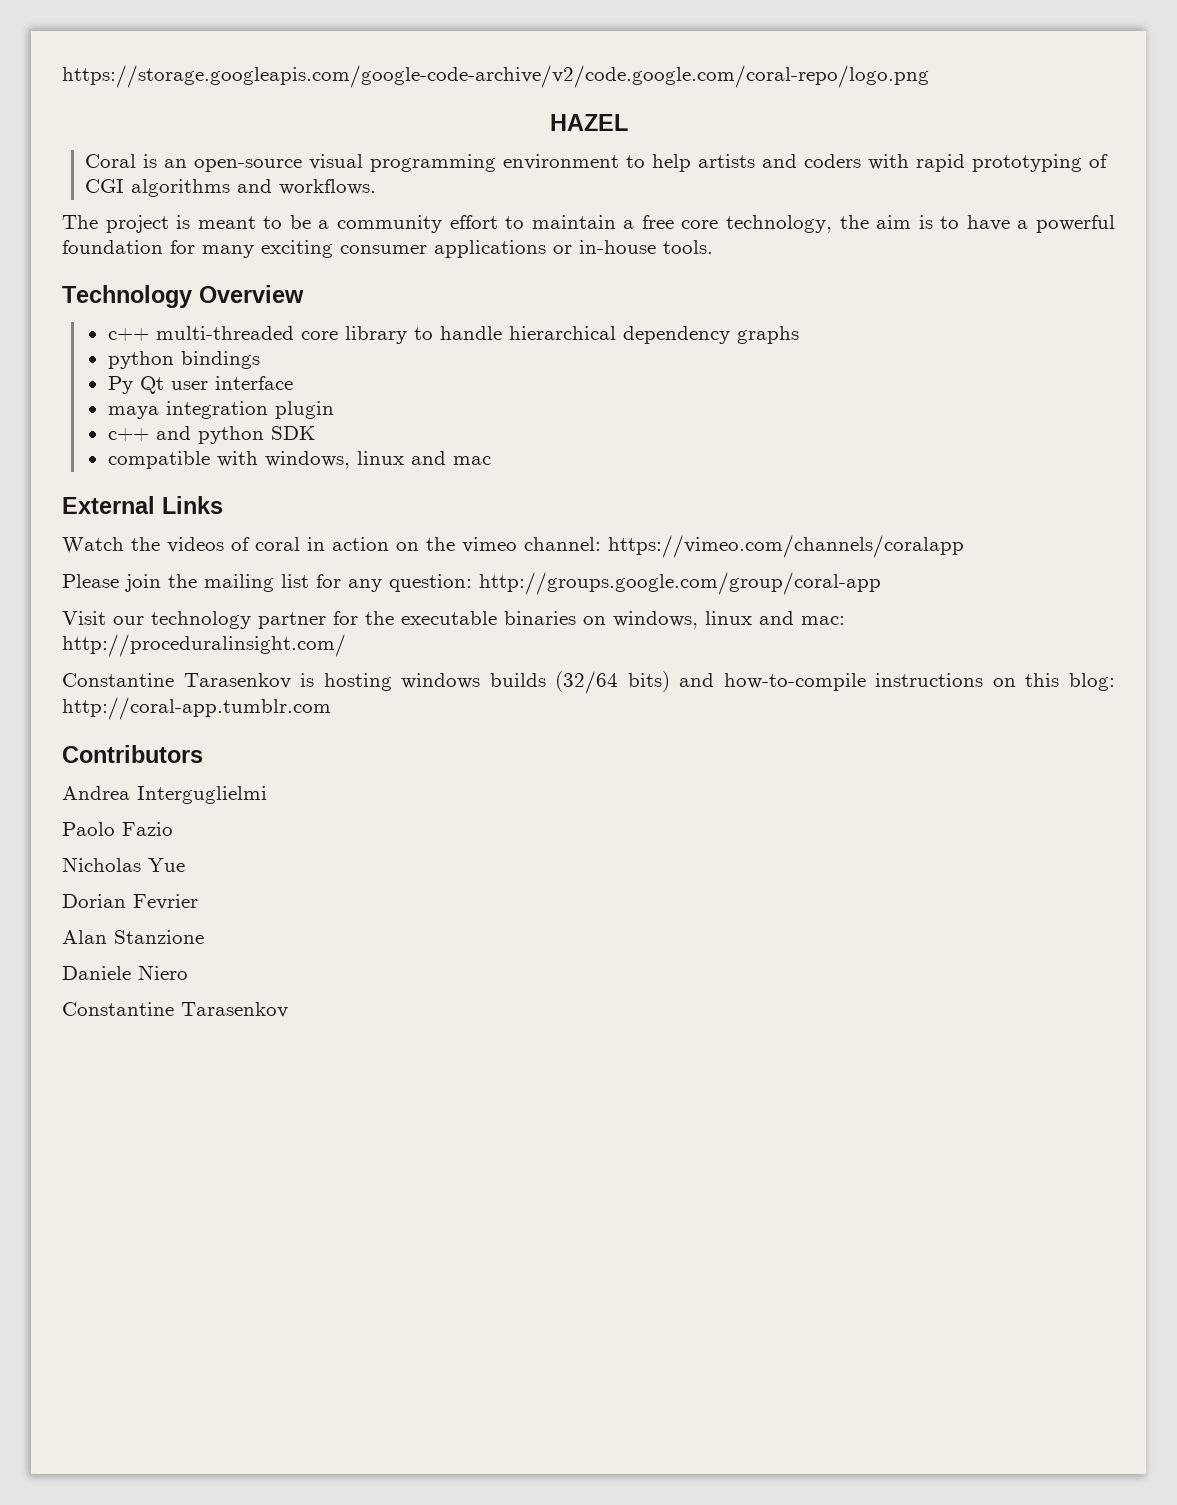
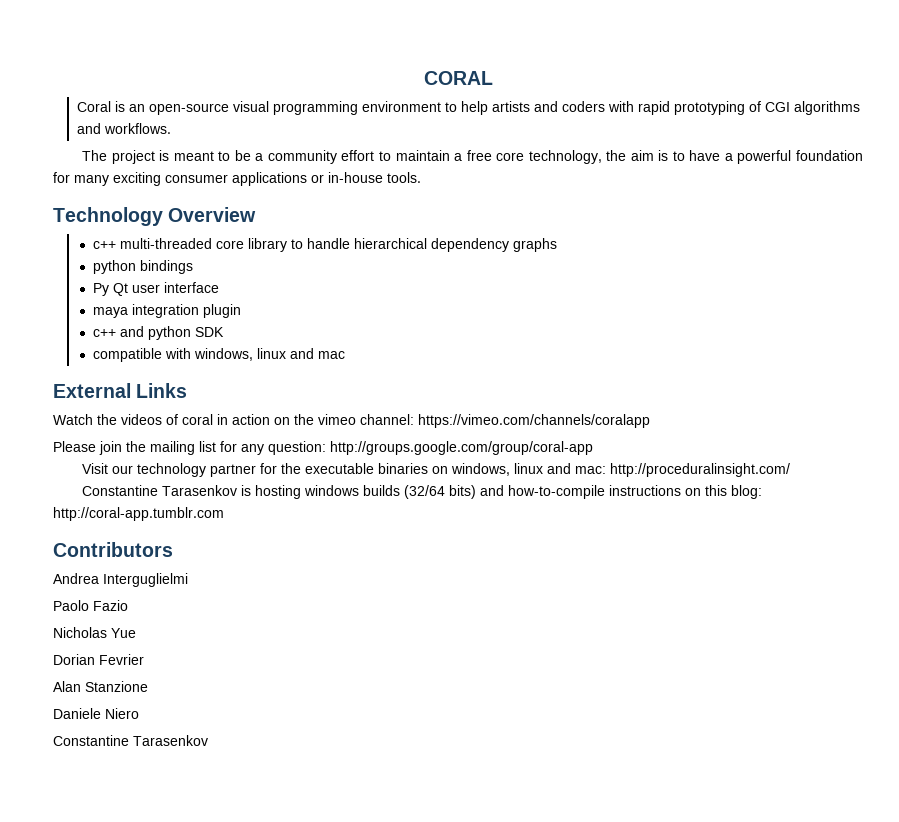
- https://storage.googleapis.com/google-code-archive/v2/code.google.com/coral-repo/logo.png
- HAZEL
+ CORAL

